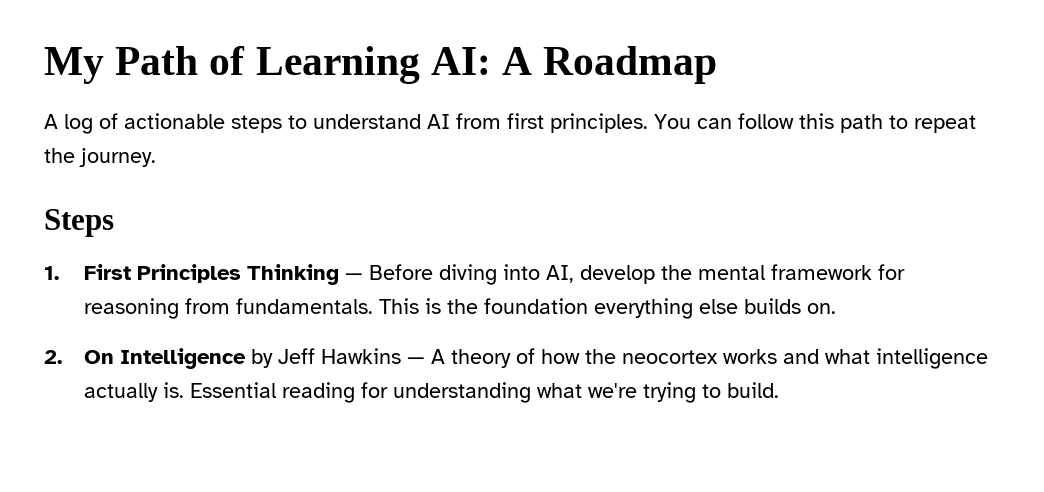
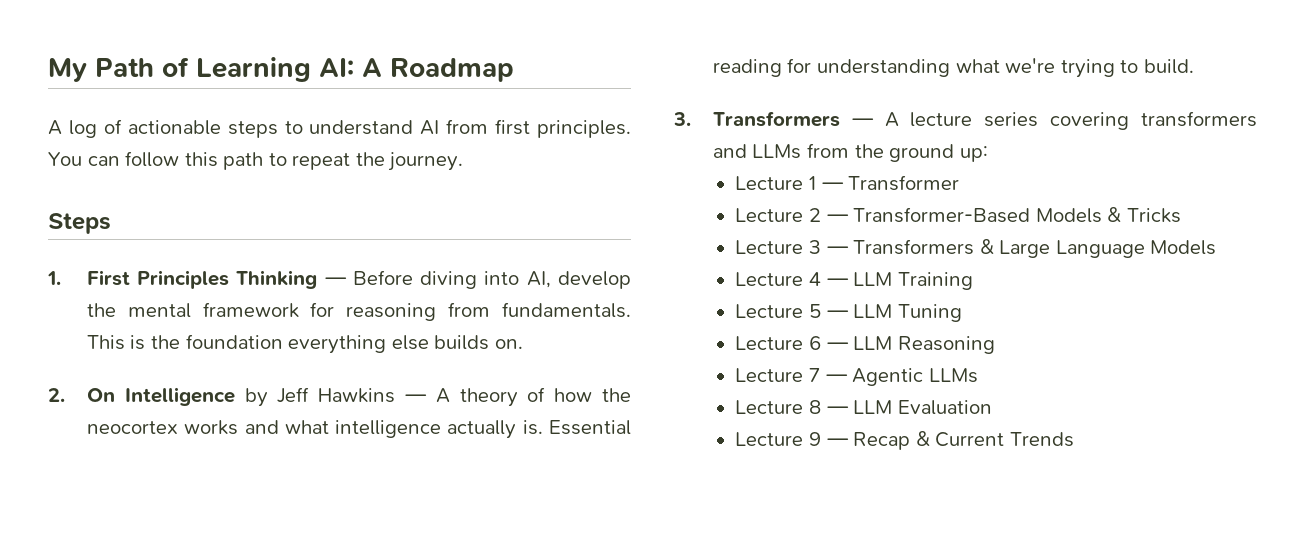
+ 3. Transformers — A lecture series covering transformers and LLMs from the ground up:
+ Lecture 1 — Transformer
+ Lecture 2 — Transformer-Based Models & Tricks
+ Lecture 3 — Transformers & Large Language Models
+ Lecture 4 — LLM Training
+ Lecture 5 — LLM Tuning
+ Lecture 6 — LLM Reasoning
+ Lecture 7 — Agentic LLMs
+ Lecture 8 — LLM Evaluation
+ Lecture 9 — Recap & Current Trends

